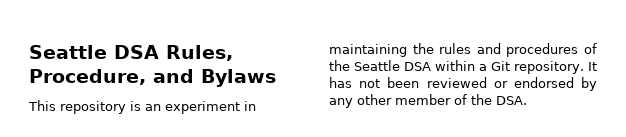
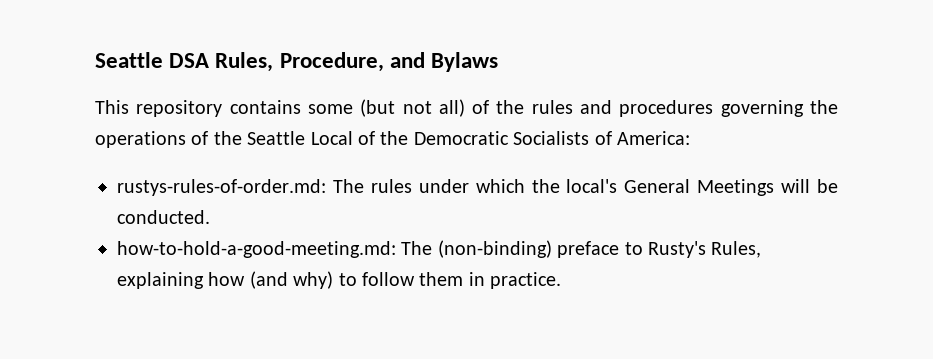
- This repository is an experiment in maintaining the rules and procedures of the Seattle DSA within a Git repository. It has not been reviewed or endorsed by any other member of the DSA.
+ This repository contains some (but not all) of the rules and procedures governing the operations of the Seattle Local of the Democratic Socialists of America:
+ rustys-rules-of-order.md: The rules under which the local's General Meetings will be conducted.
+ how-to-hold-a-good-meeting.md: The (non-binding) preface to Rusty's Rules, explaining how (and why) to follow them in practice.

